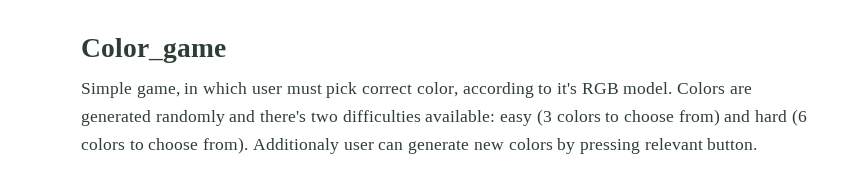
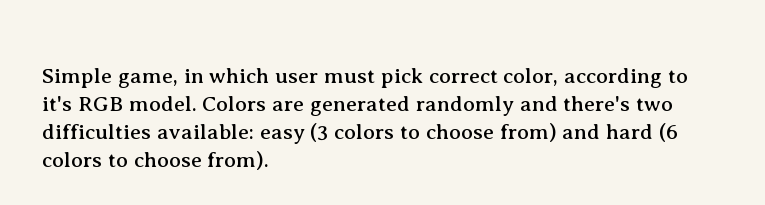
- Color_game
- Additionaly user can generate new colors by pressing relevant button.

